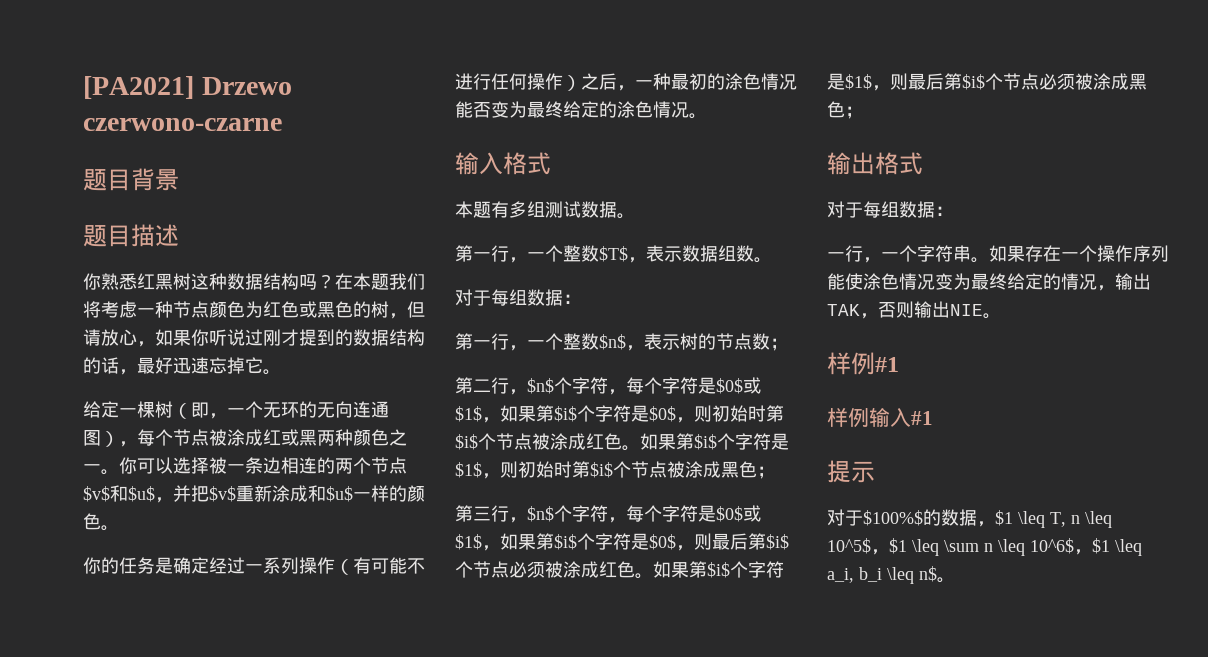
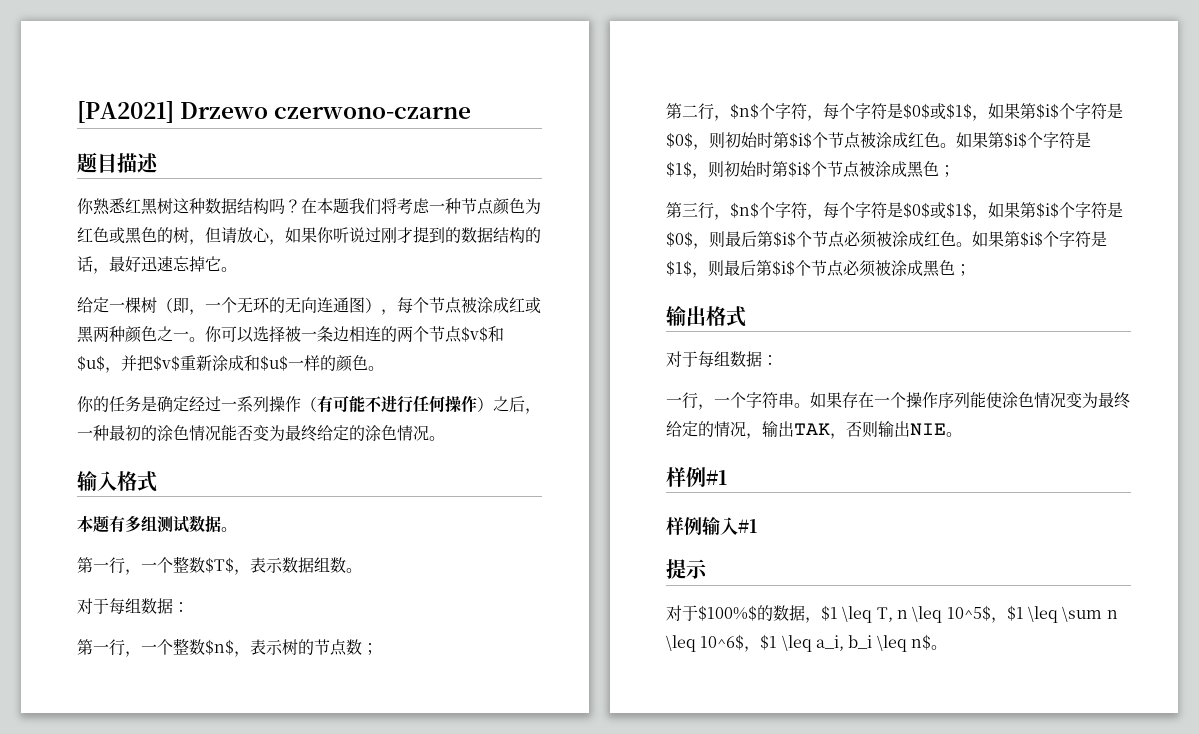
- 题目背景

